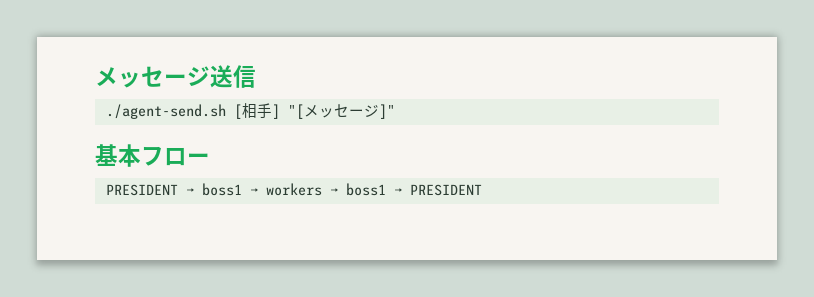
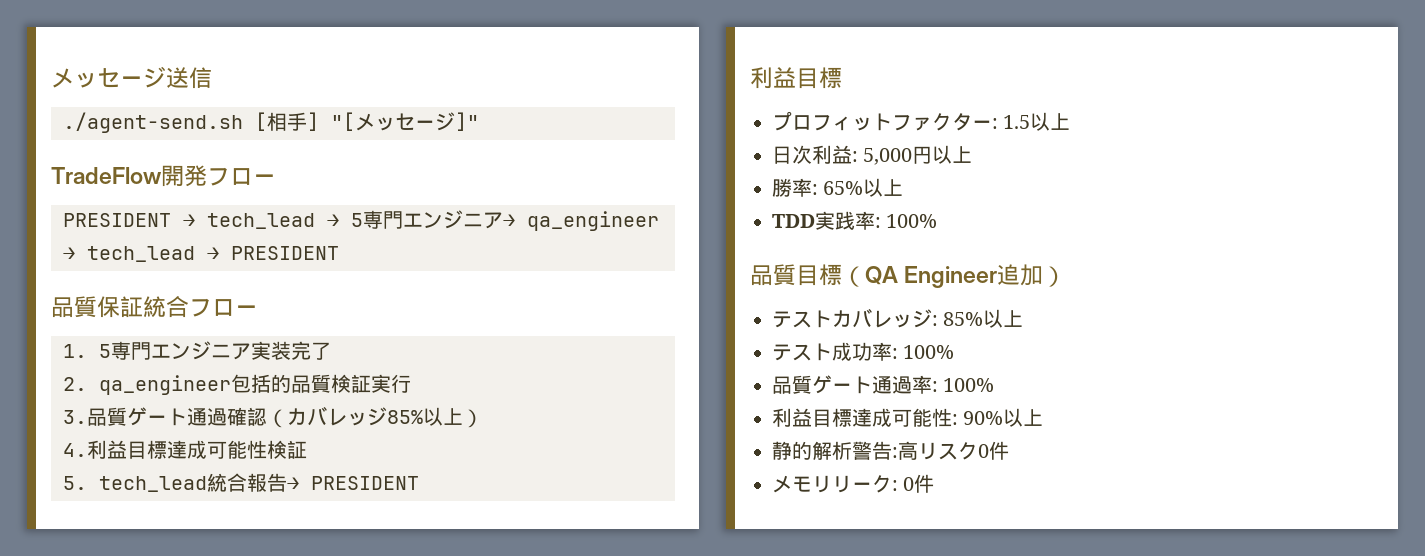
- 基本フロー
+ TradeFlow開発フロー
- PRESIDENT → boss1 → workers → boss1 → PRESIDENT
+ PRESIDENT → tech_lead → 5専門エンジニア→ qa_engineer → tech_lead → PRESIDENT
+ 品質保証統合フロー
+ 1. 5専門エンジニア実装完了
+ 2. qa_engineer包括的品質検証実行
+ 3.品質ゲート通過確認（カバレッジ85%以上）
+ 4.利益目標達成可能性検証
+ 5. tech_lead統合報告→ PRESIDENT
+ 利益目標
+ プロフィットファクター: 1.5以上
+ 日次利益: 5,000円以上
+ 勝率: 65%以上
+ TDD実践率: 100%
+ 品質目標（QA Engineer追加）
+ テストカバレッジ: 85%以上
+ テスト成功率: 100%
+ 品質ゲート通過率: 100%
+ 利益目標達成可能性: 90%以上
+ 静的解析警告:高リスク0件
+ メモリリーク: 0件

